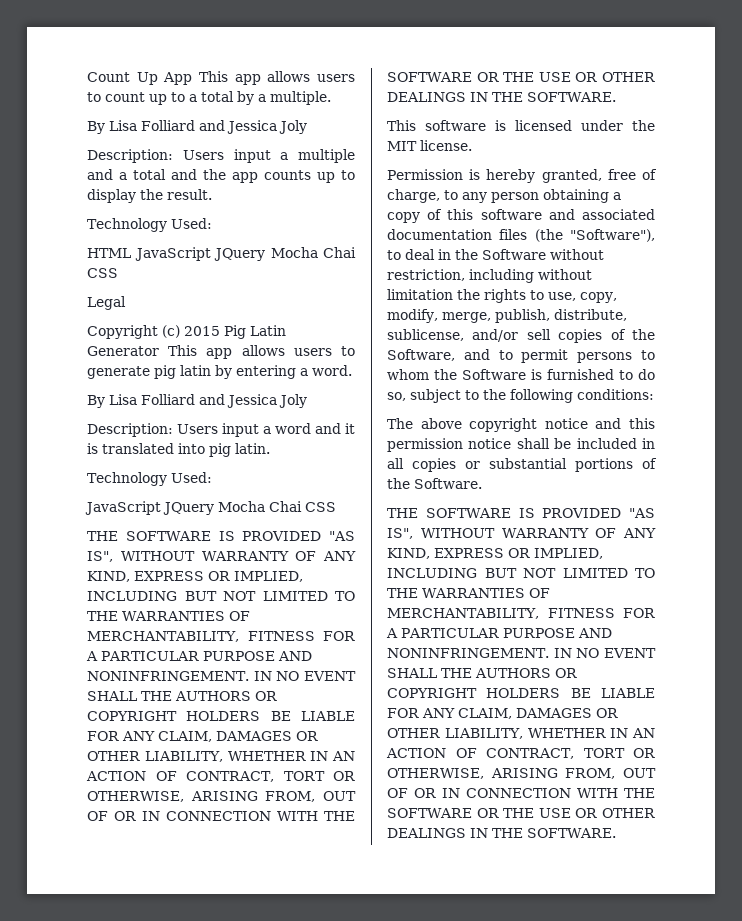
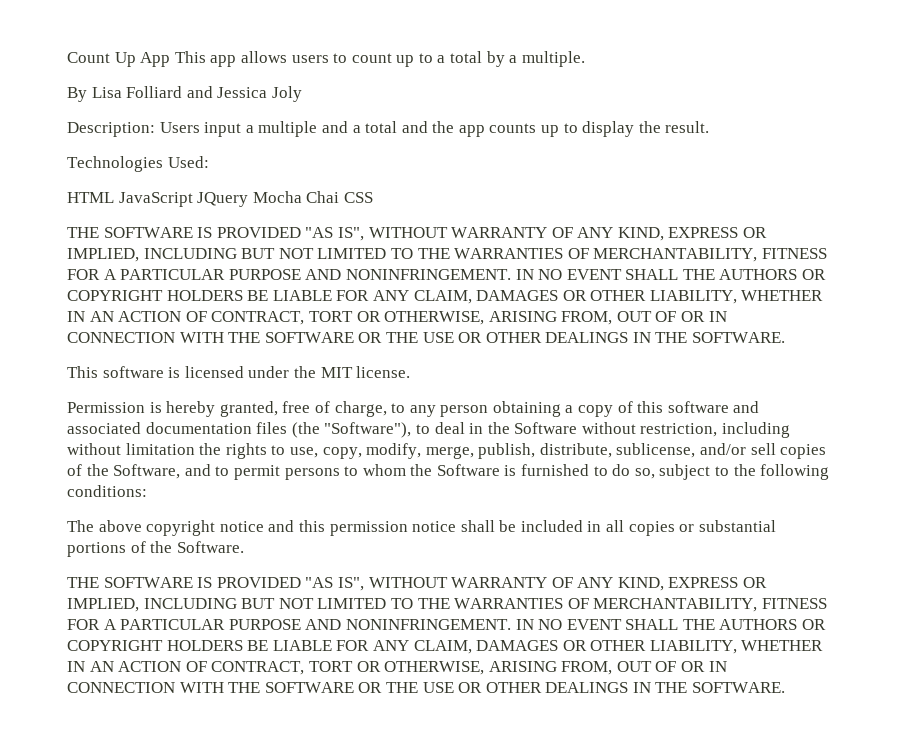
  Description: Users input a multiple and a total and the app counts up to display the result.
- Technology Used:
+ Technologies Used:
- Legal
- Copyright (c) 2015 Pig Latin Generator This app allows users to generate pig latin by entering a word.
- By Lisa Folliard and Jessica Joly
- Description: Users input a word and it is translated into pig latin.
- Technology Used:
- JavaScript JQuery Mocha Chai CSS

